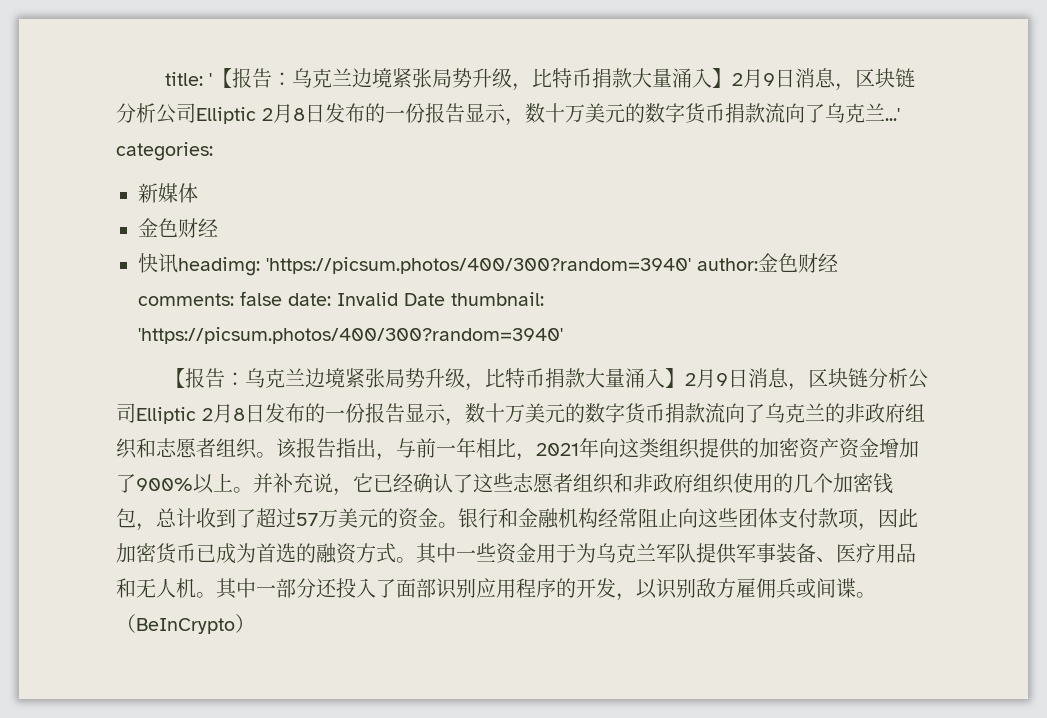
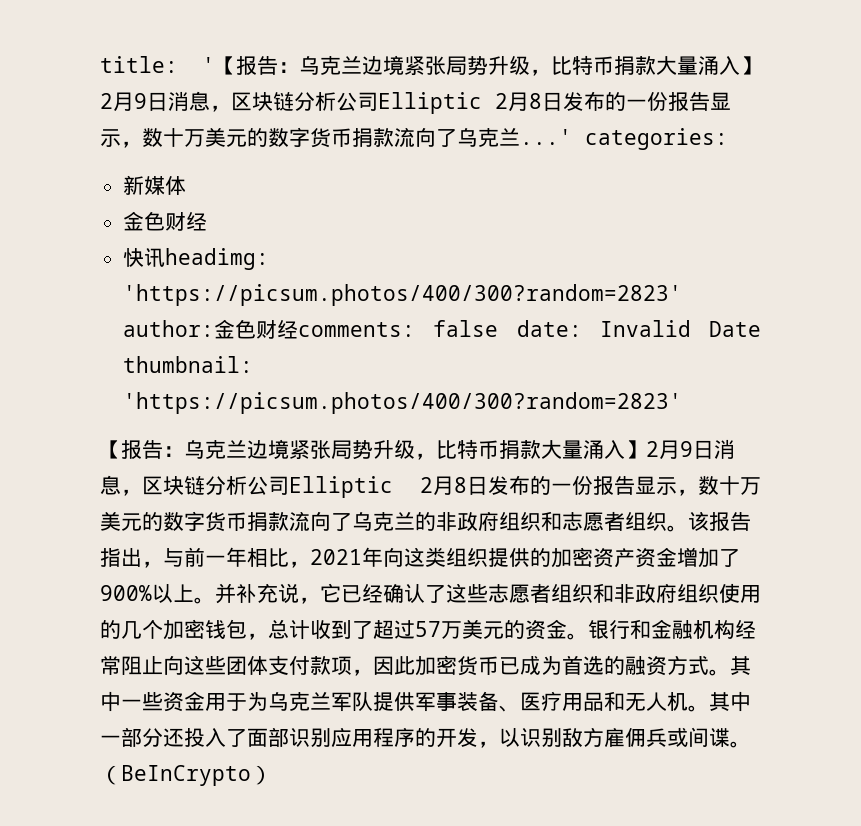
- 快讯headimg: 'https://picsum.photos/400/300?random=3940' author:金色财经comments: false date: Invalid Date thumbnail: 'https://picsum.photos/400/300?random=3940'
+ 快讯headimg: 'https://picsum.photos/400/300?random=2823' author:金色财经comments: false date: Invalid Date thumbnail: 'https://picsum.photos/400/300?random=2823'

